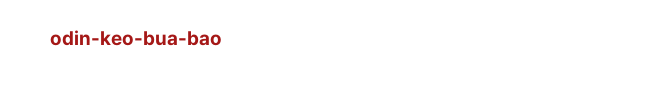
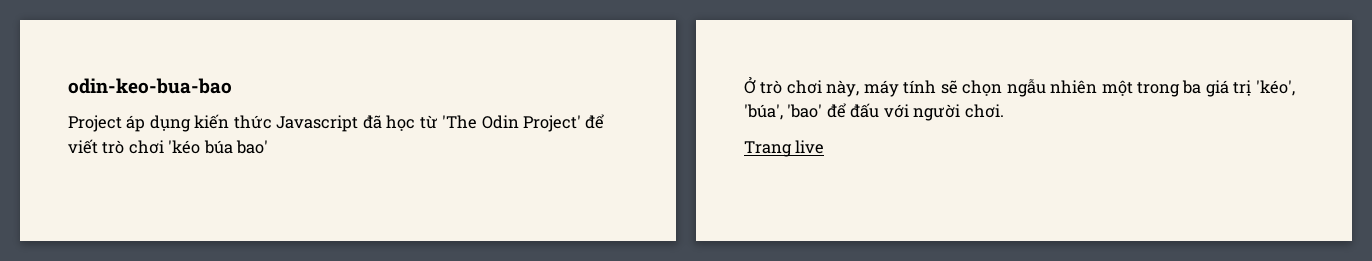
+ Project áp dụng kiến thức Javascript đã học từ 'The Odin Project' để viết trò chơi 'kéo búa bao'
+ Ở trò chơi này, máy tính sẽ chọn ngẫu nhiên một trong ba giá trị 'kéo', 'búa', 'bao' để đấu với người chơi.
+ Trang live

